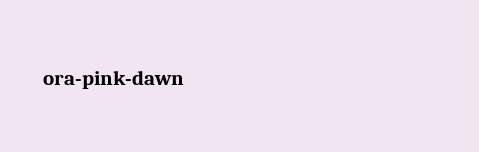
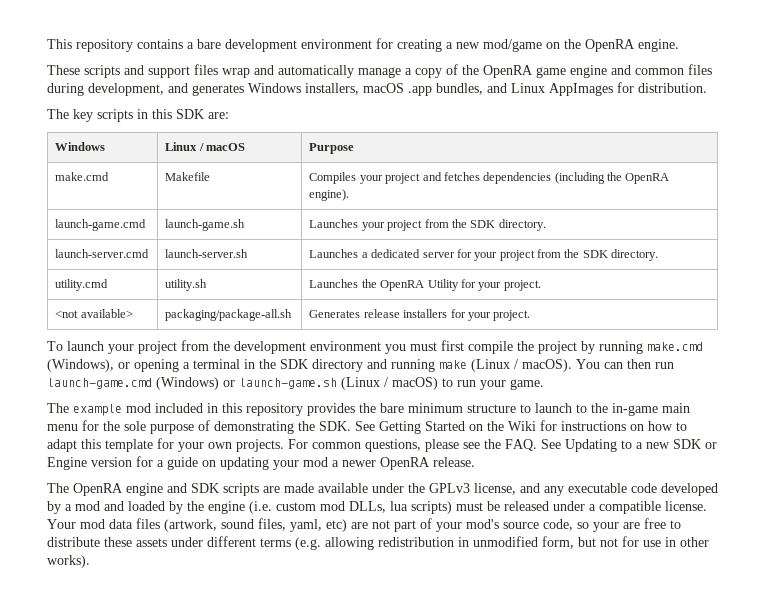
- ora-pink-dawn
+ This repository contains a bare development environment for creating a new mod/game on the OpenRA engine.
+ These scripts and support files wrap and automatically manage a copy of the OpenRA game engine and common files during development, and generates Windows installers, macOS .app bundles, and Linux AppImages for distribution.
+ The key scripts in this SDK are:
+ Windows | Linux / macOS | Purpose
+ make.cmd | Makefile | Compiles your project and fetches dependencies (including the OpenRA engine).
+ launch-game.cmd | launch-game.sh | Launches your project from the SDK directory.
+ launch-server.cmd | launch-server.sh | Launches a dedicated server for your project from the SDK directory.
+ utility.cmd | utility.sh | Launches the OpenRA Utility for your project.
+ <not available> | packaging/package-all.sh | Generates release installers for your project.
+ To launch your project from the development environment you must first compile the project by running make.cmd (Windows), or opening a terminal in the SDK directory and running make (Linux / macOS). You can then run launch-game.cmd (Windows) or launch-game.sh (Linux / macOS) to run your game.
+ The example mod included in this repository provides the bare minimum structure to launch to the in-game main menu for the sole purpose of demonstrating the SDK. See Getting Started on the Wiki for instructions on how to adapt this template for your own projects. For common questions, please see the FAQ. See Updating to a new SDK or Engine version for a guide on updating your mod a newer OpenRA release.
+ The OpenRA engine and SDK scripts are made available under the GPLv3 license, and any executable code developed by a mod and loaded by the engine (i.e. custom mod DLLs, lua scripts) must be released under a compatible license. Your mod data files (artwork, sound files, yaml, etc) are not part of your mod's source code, so your are free to distribute these assets under different terms (e.g. allowing redistribution in unmodified form, but not for use in other works).

